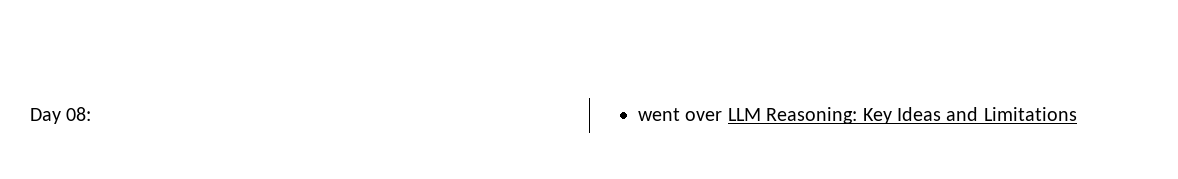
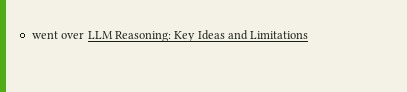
- Day 08:

